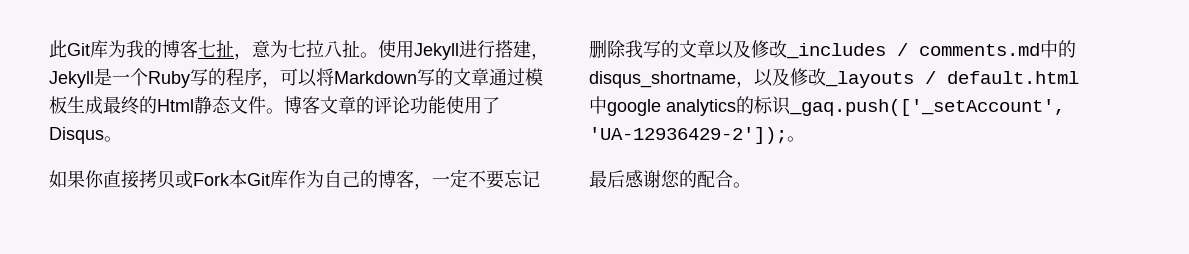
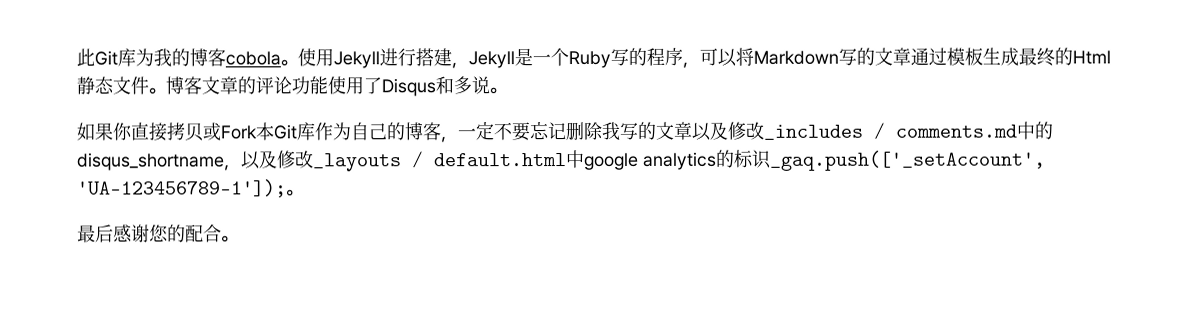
- 此Git库为我的博客七扯，意为七拉八扯。
+ 此Git库为我的博客cobola。
- 博客文章的评论功能使用了Disqus。
+ 博客文章的评论功能使用了Disqus和多说。
- 如果你直接拷贝或Fork本Git库作为自己的博客，一定不要忘记删除我写的文章以及修改_includes / comments.md中的disqus_shortname，以及修改_layouts / default.html中google analytics的标识_gaq.push(['_setAccount', 'UA-12936429-2']);。
+ 如果你直接拷贝或Fork本Git库作为自己的博客，一定不要忘记删除我写的文章以及修改_includes / comments.md中的disqus_shortname，以及修改_layouts / default.html中google analytics的标识_gaq.push(['_setAccount', 'UA-123456789-1']);。

